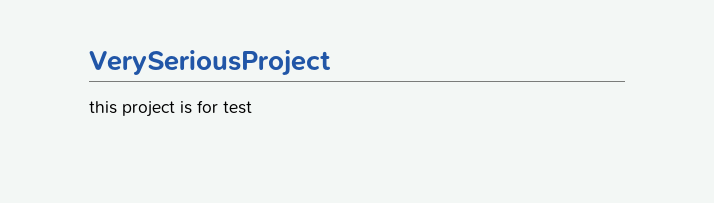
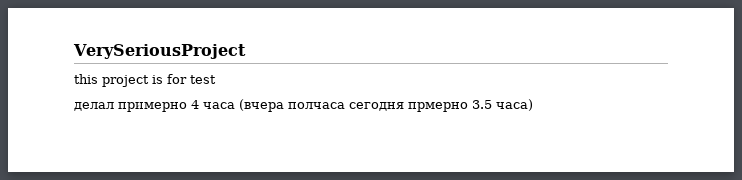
+ делал примерно 4 часа (вчера полчаса сегодня прмерно 3.5 часа)

